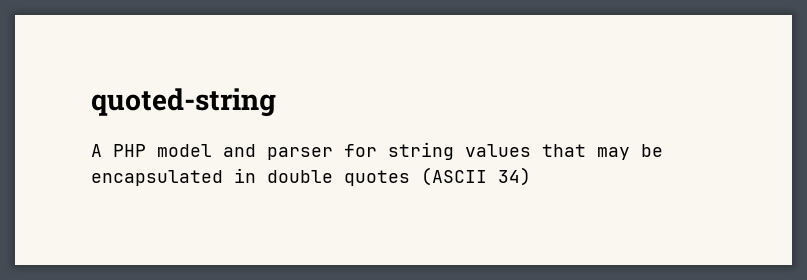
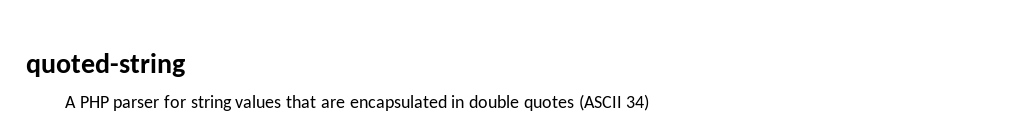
- A PHP model and parser for string values that may be encapsulated in double quotes (ASCII 34)
+ A PHP parser for string values that are encapsulated in double quotes (ASCII 34)

